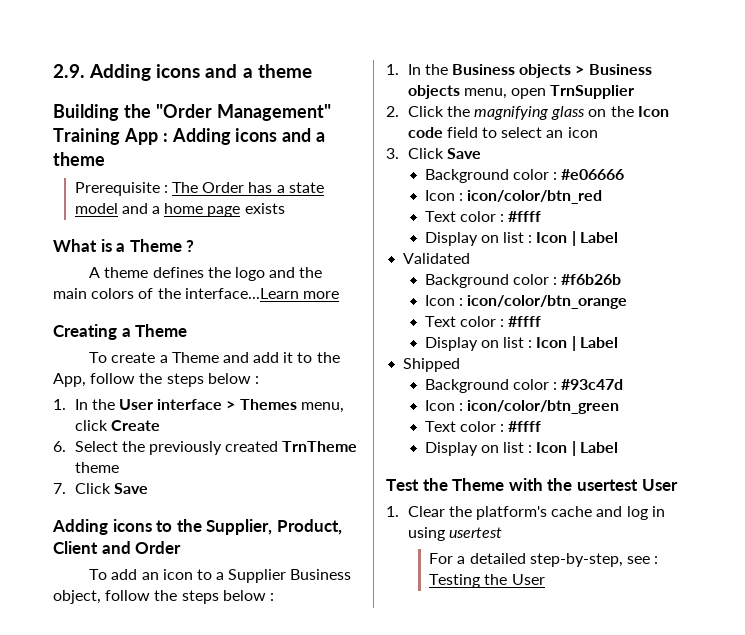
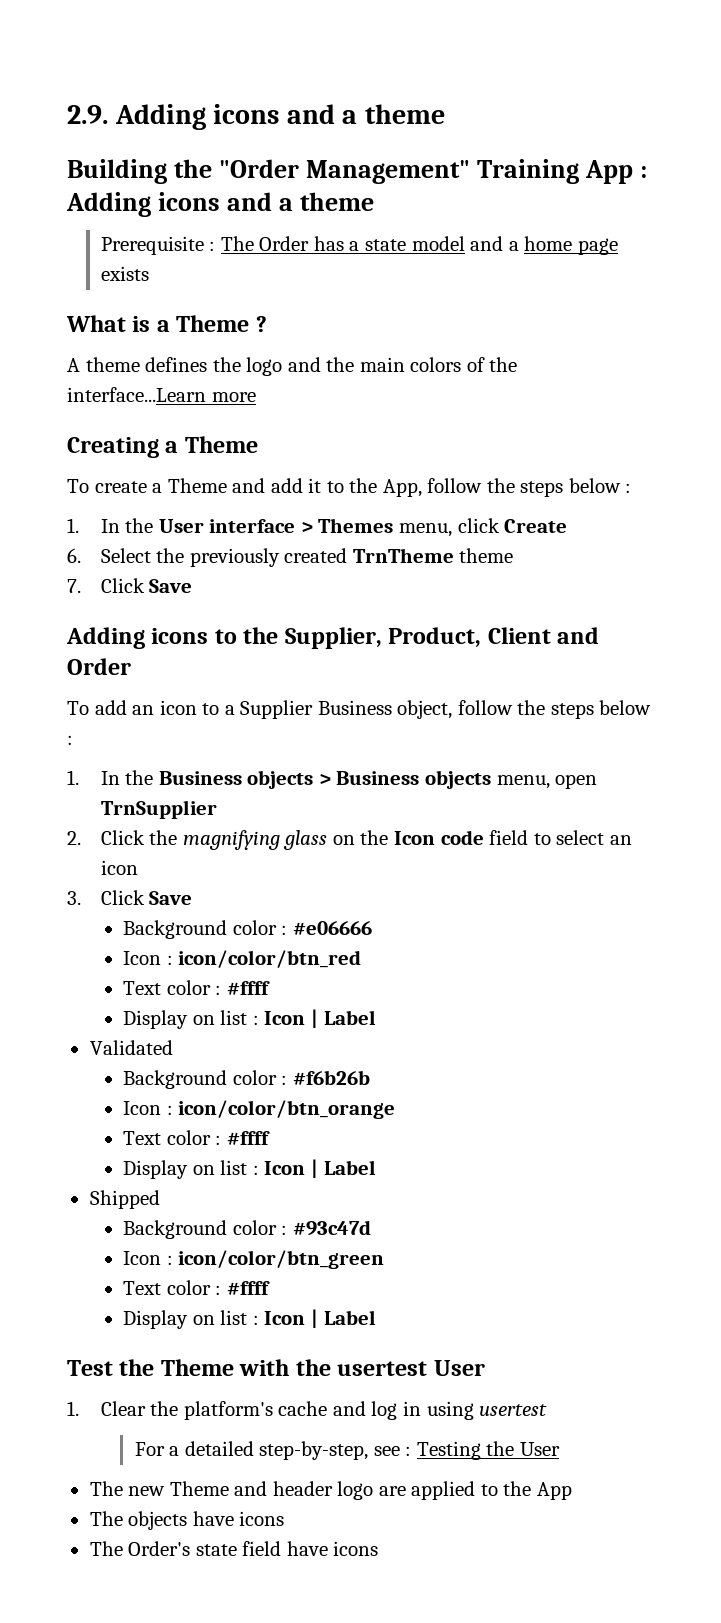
+ The new Theme and header logo are applied to the App
+ The objects have icons
+ The Order's state field have icons

